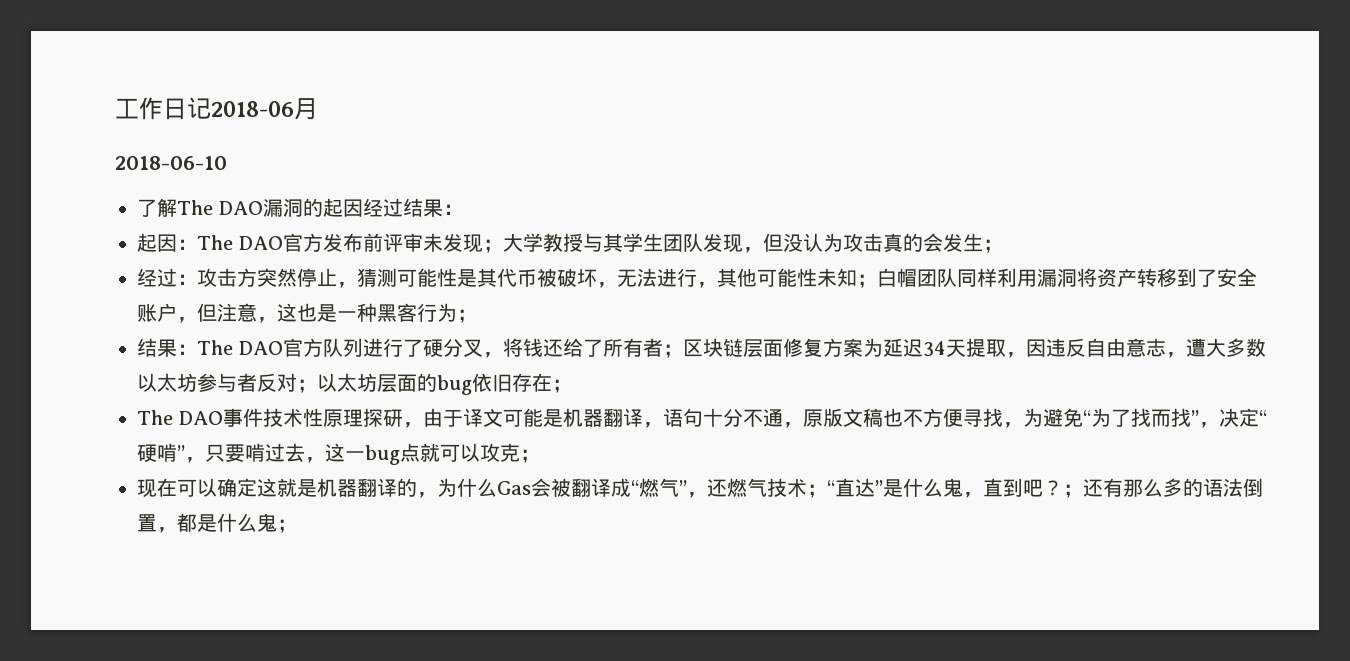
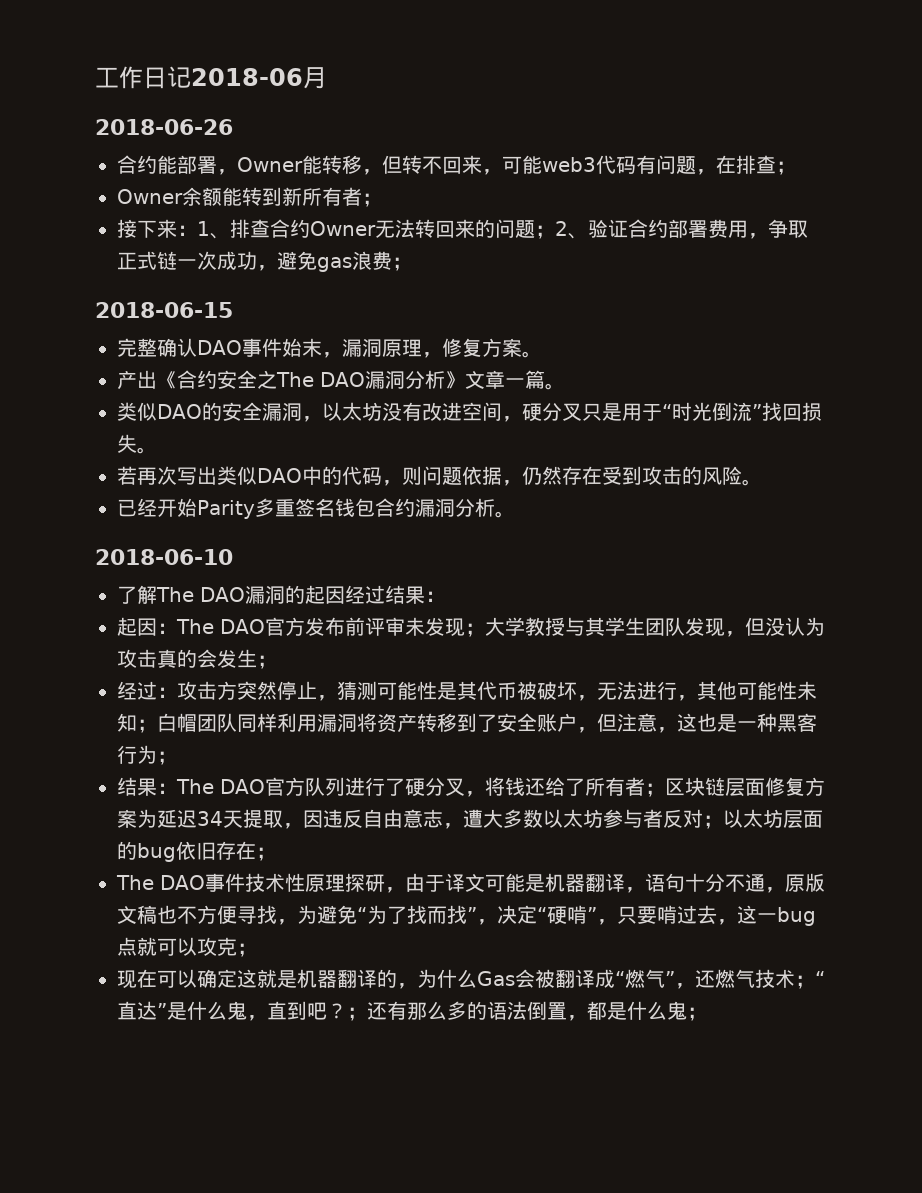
+ 2018-06-26
+ 合约能部署，Owner能转移，但转不回来，可能web3代码有问题，在排查；
+ Owner余额能转到新所有者；
+ 接下来：1、排查合约Owner无法转回来的问题；2、验证合约部署费用，争取正式链一次成功，避免gas浪费；
+ 2018-06-15
+ 完整确认DAO事件始末，漏洞原理，修复方案。
+ 产出《合约安全之The DAO漏洞分析》文章一篇。
+ 类似DAO的安全漏洞，以太坊没有改进空间，硬分叉只是用于“时光倒流”找回损失。
+ 若再次写出类似DAO中的代码，则问题依据，仍然存在受到攻击的风险。
+ 已经开始Parity多重签名钱包合约漏洞分析。

